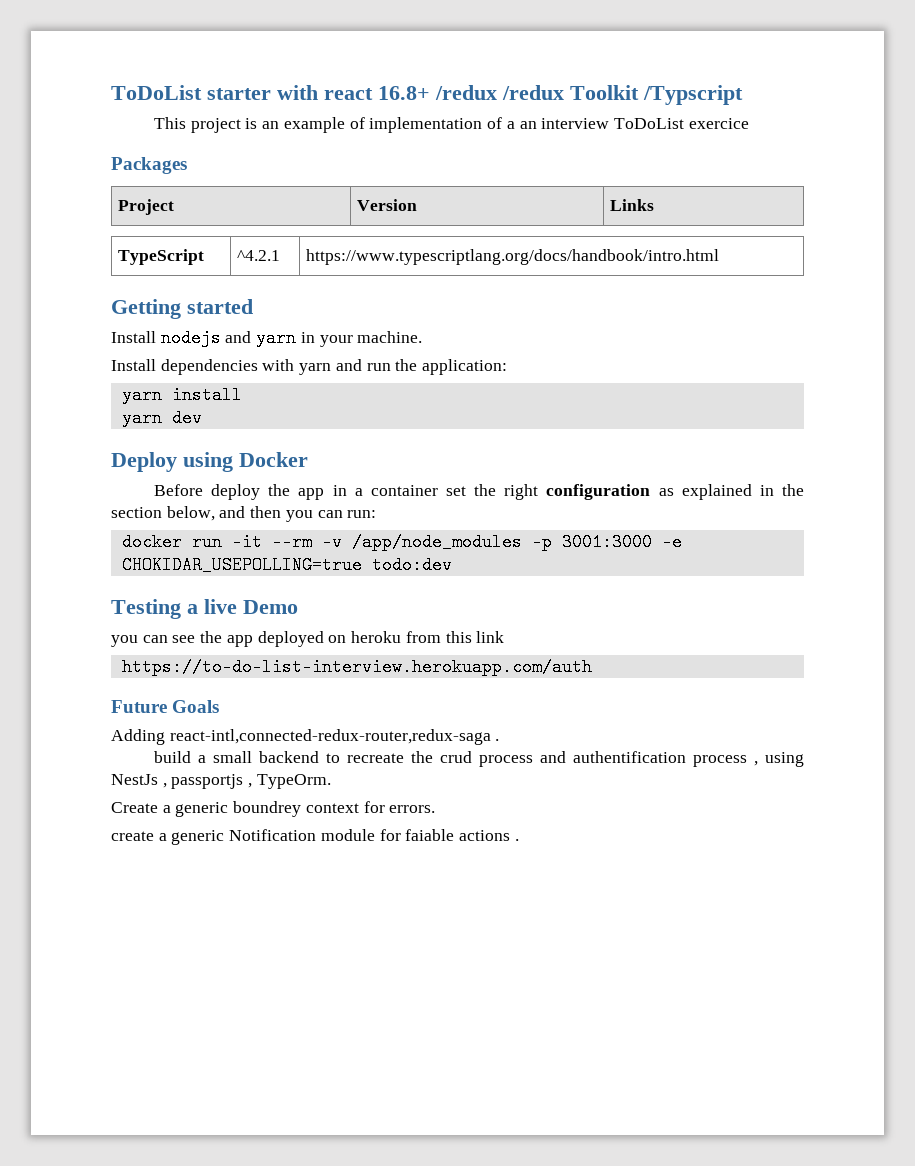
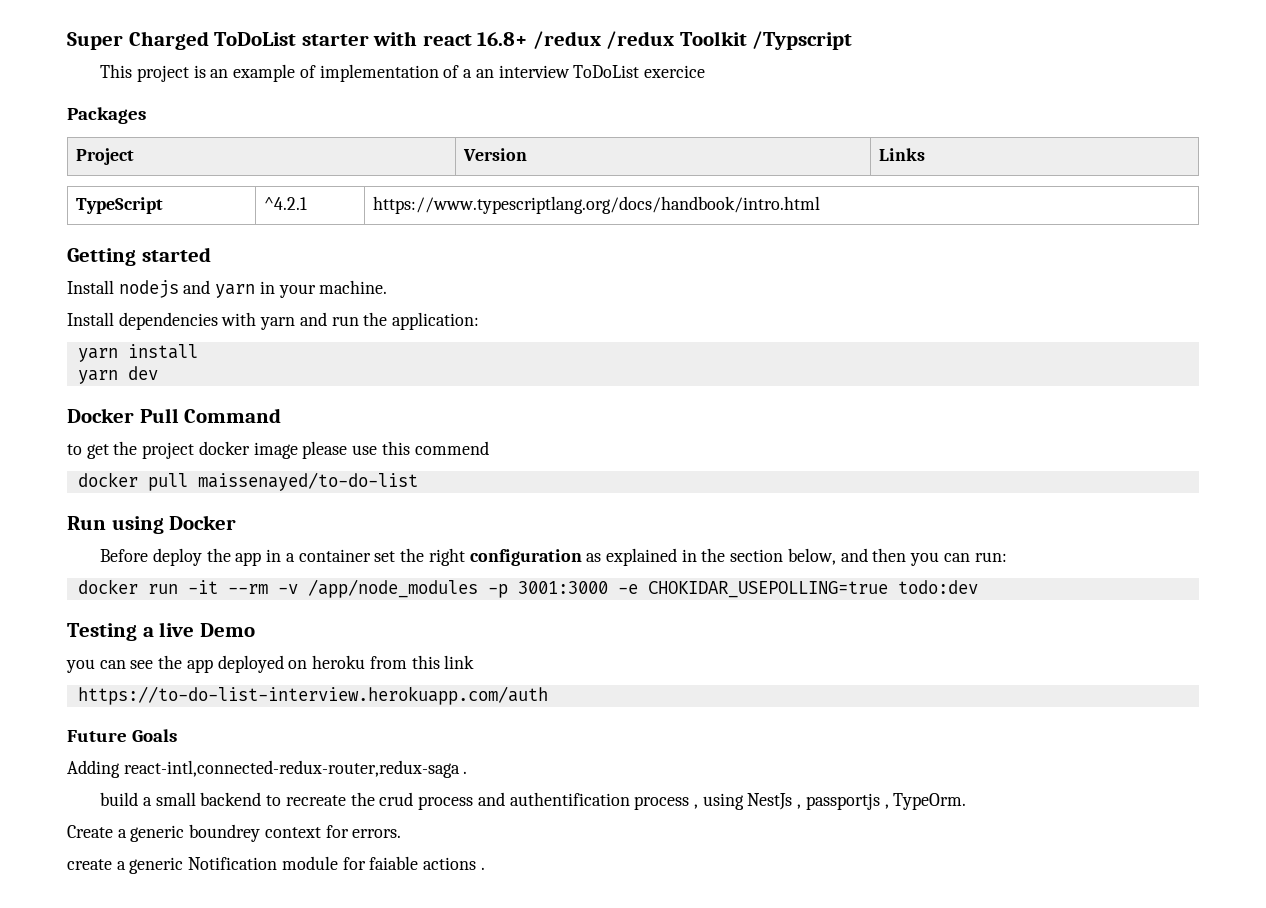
- ToDoList starter with react 16.8+ /redux /redux Toolkit /Typscript
+ Super Charged ToDoList starter with react 16.8+ /redux /redux Toolkit /Typscript
- Deploy using Docker
+ Docker Pull Command
+ to get the project docker image please use this commend
+ docker pull maissenayed/to-do-list
+ Run using Docker

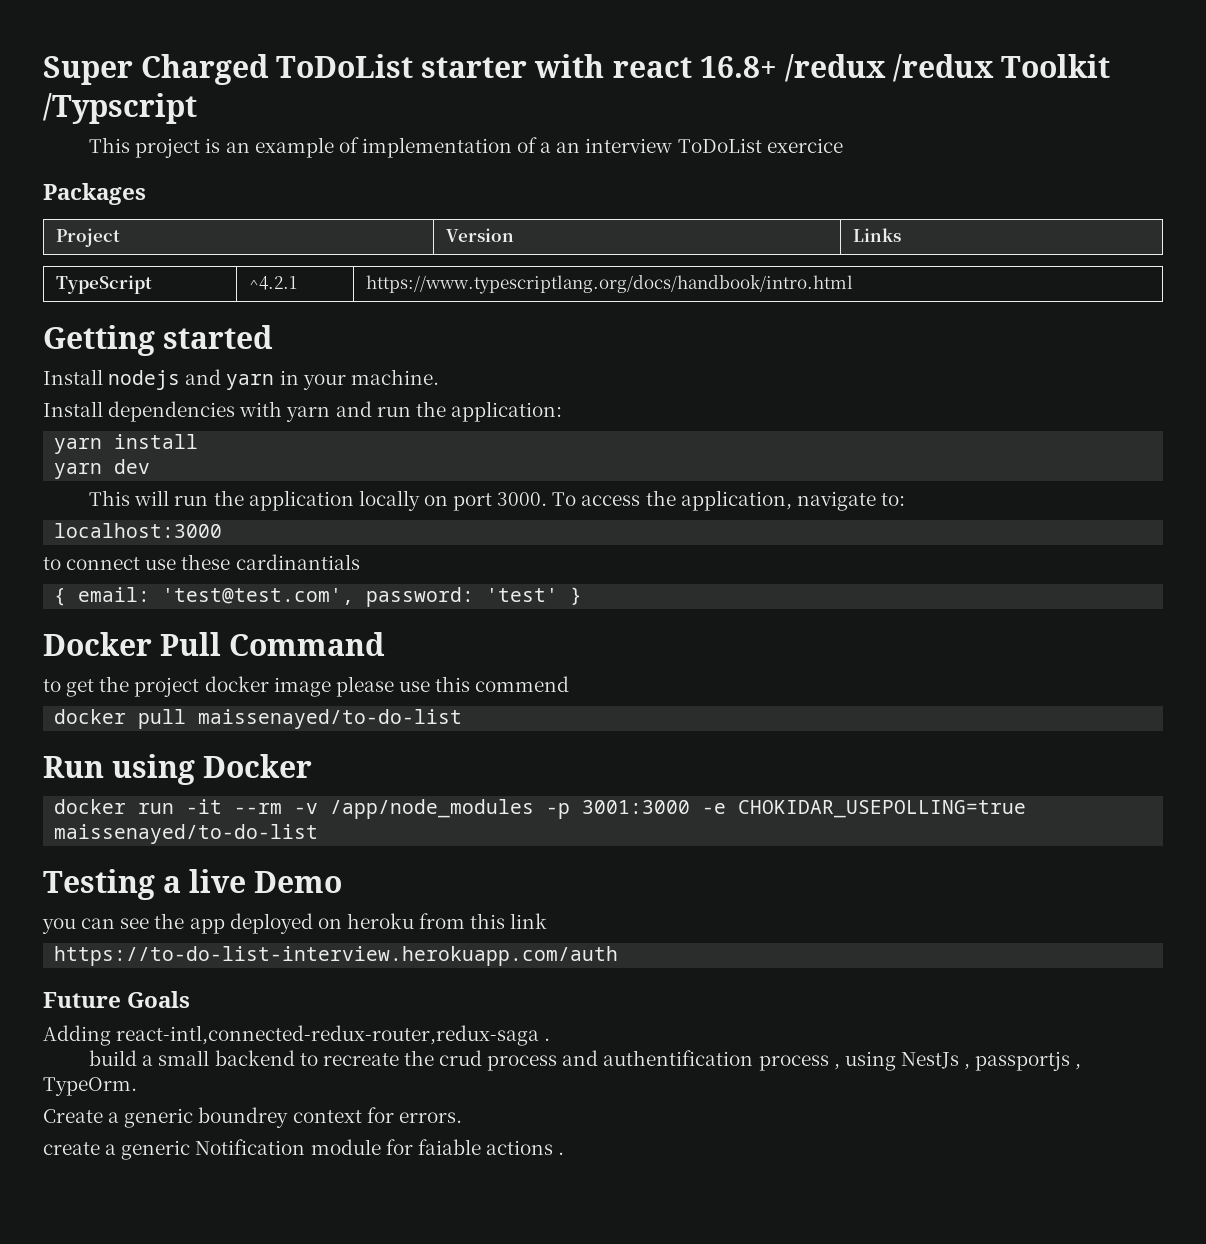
+ This will run the application locally on port 3000. To access the application, navigate to:
+ localhost:3000
+ to connect use these cardinantials
+ { email: 'test@test.com', password: 'test' }
- Before deploy the app in a container set the right configuration as explained in the section below, and then you can run:
- docker run -it --rm -v /app/node_modules -p 3001:3000 -e CHOKIDAR_USEPOLLING=true todo:dev
+ docker run -it --rm -v /app/node_modules -p 3001:3000 -e CHOKIDAR_USEPOLLING=true maissenayed/to-do-list

